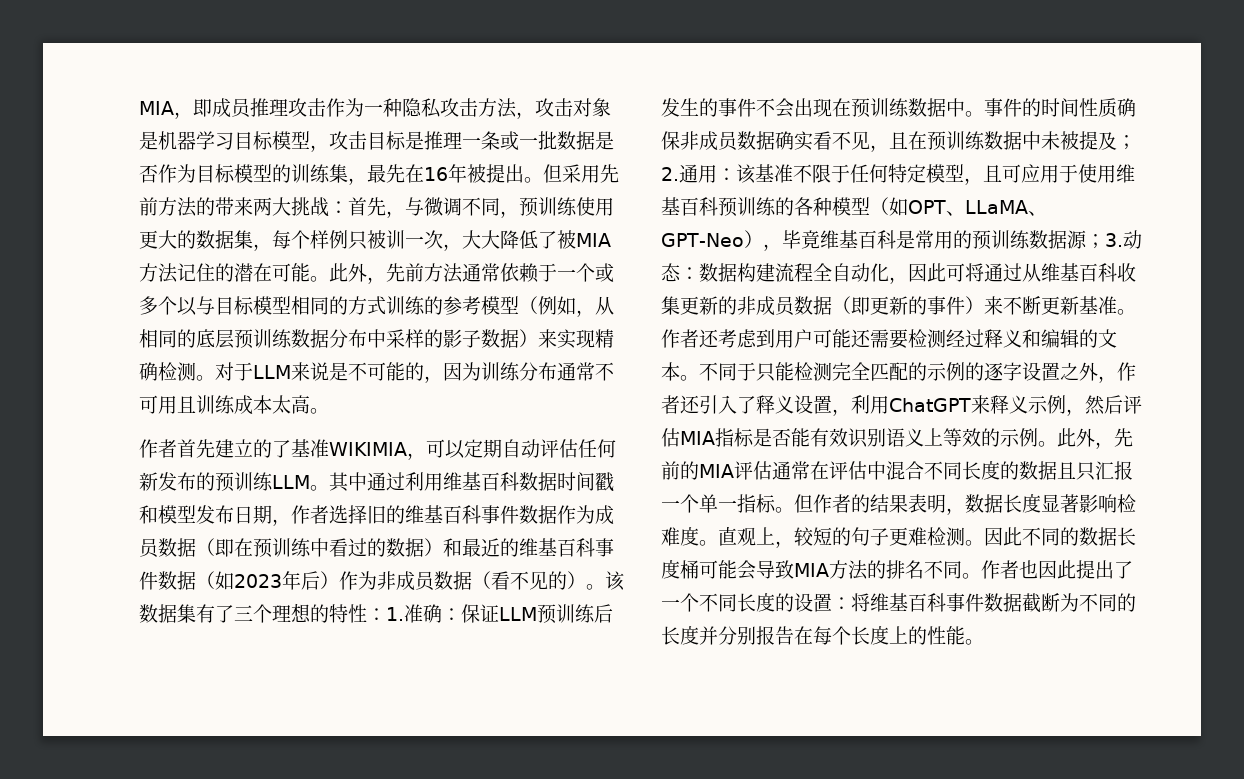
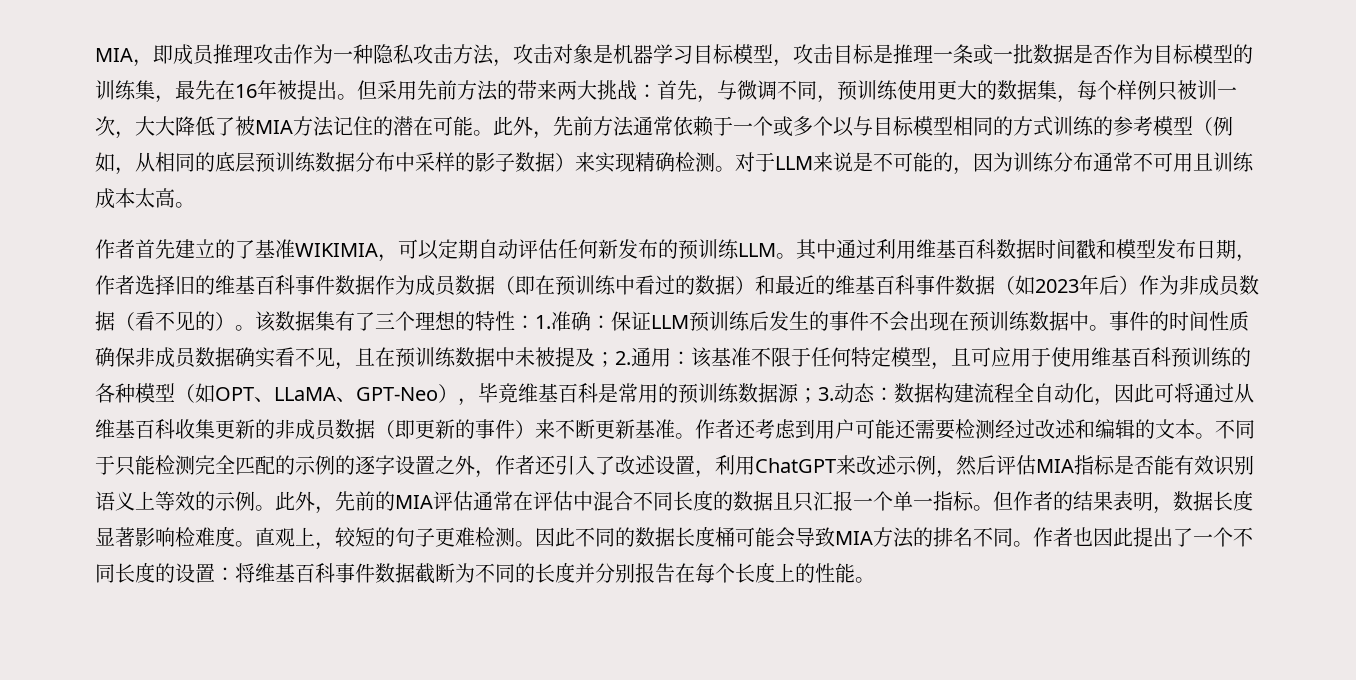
- 作者还考虑到用户可能还需要检测经过释义和编辑的文本。
+ 作者还考虑到用户可能还需要检测经过改述和编辑的文本。
- 不同于只能检测完全匹配的示例的逐字设置之外，作者还引入了释义设置，利用ChatGPT来释义示例，然后评估MIA指标是否能有效识别语义上等效的示例。
+ 不同于只能检测完全匹配的示例的逐字设置之外，作者还引入了改述设置，利用ChatGPT来改述示例，然后评估MIA指标是否能有效识别语义上等效的示例。

